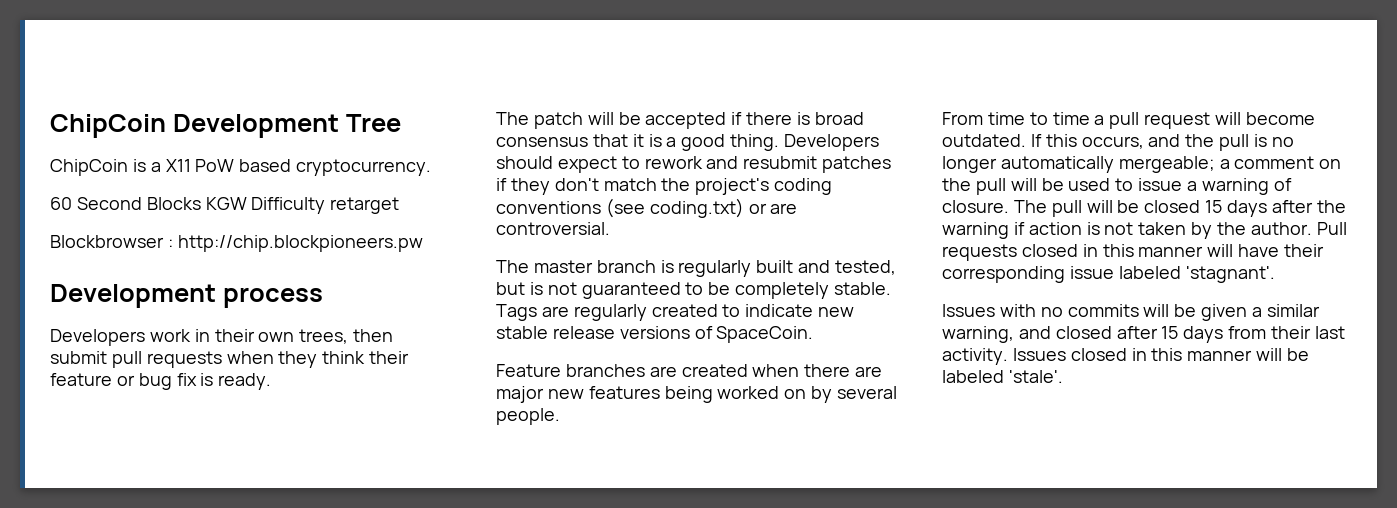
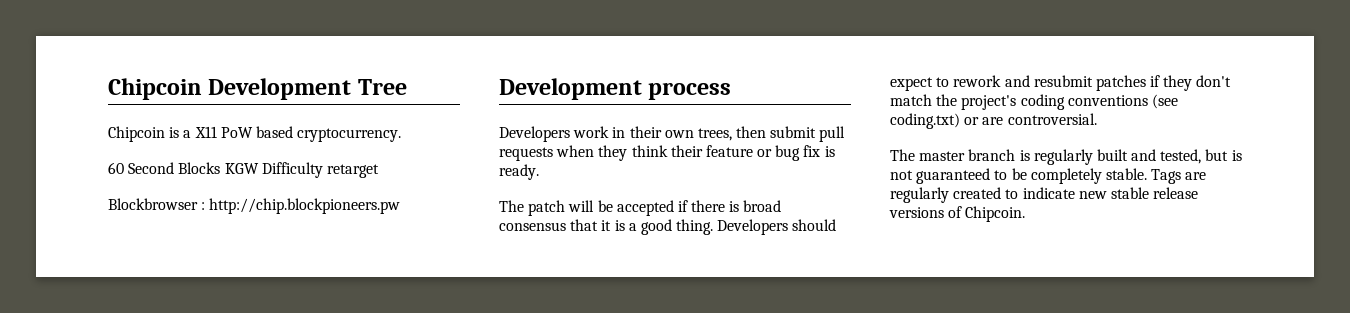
- ChipCoin Development Tree
+ Chipcoin Development Tree
- ChipCoin is a X11 PoW based cryptocurrency.
+ Chipcoin is a X11 PoW based cryptocurrency.
- Tags are regularly created to indicate new stable release versions of SpaceCoin.
- Feature branches are created when there are major new features being worked on by several people.
- From time to time a pull request will become outdated. If this occurs, and the pull is no longer automatically mergeable; a comment on the pull will be used to issue a warning of closure. The pull will be closed 15 days after the warning if action is not taken by the author. Pull requests closed in this manner will have their corresponding issue labeled 'stagnant'.
- Issues with no commits will be given a similar warning, and closed after 15 days from their last activity. Issues closed in this manner will be labeled 'stale'.
+ Tags are regularly created to indicate new stable release versions of Chipcoin.

